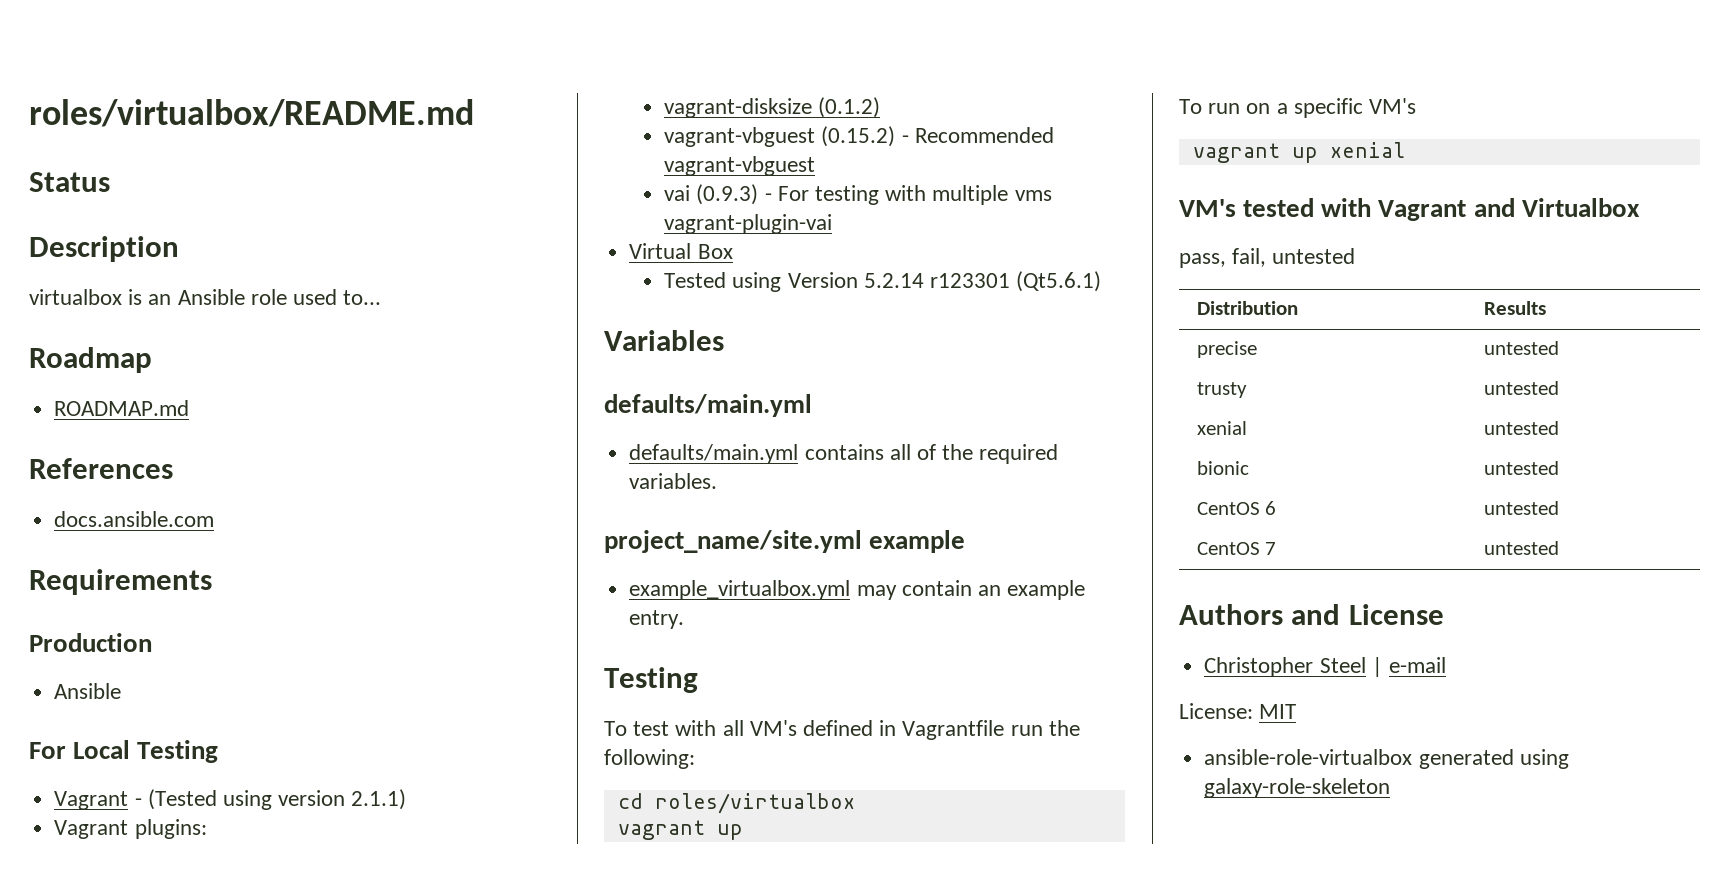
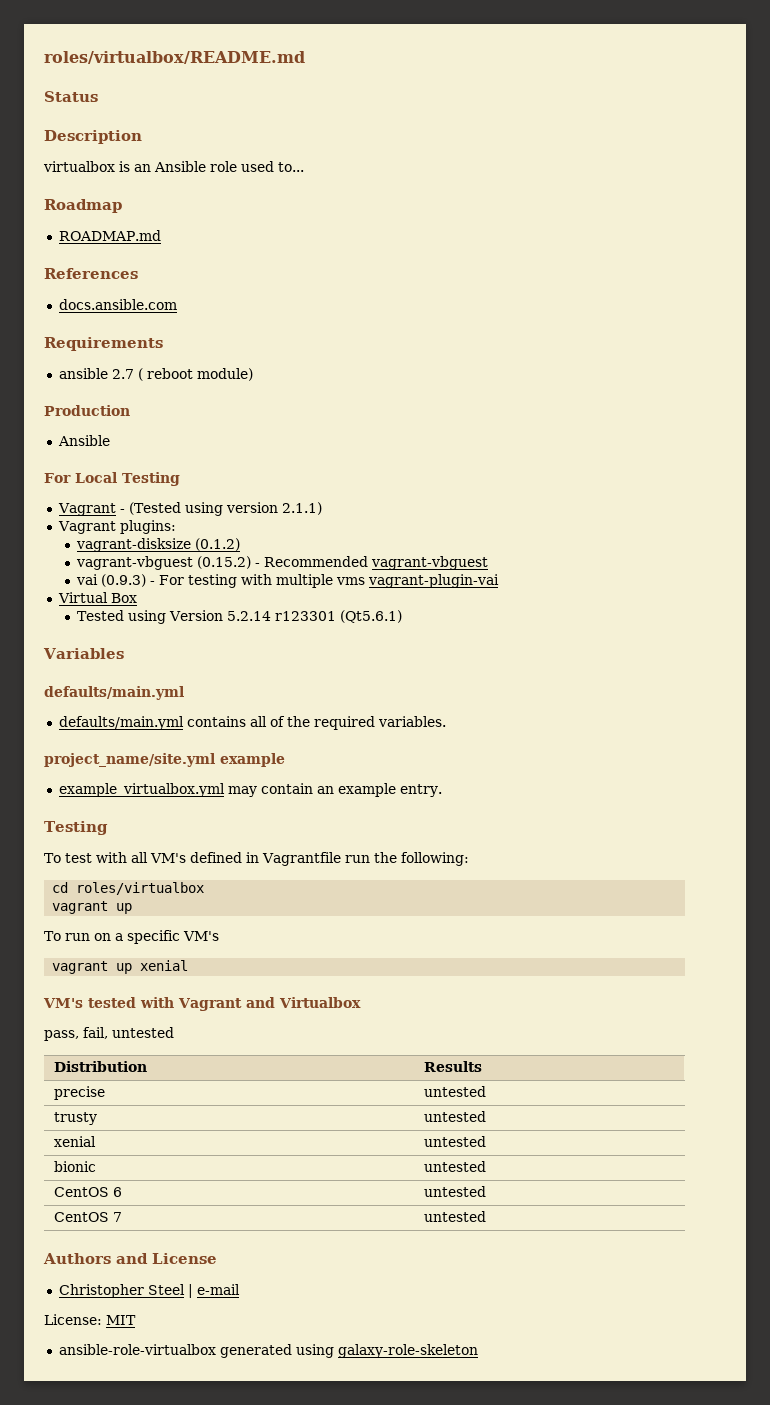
+ ansible 2.7 ( reboot module)

